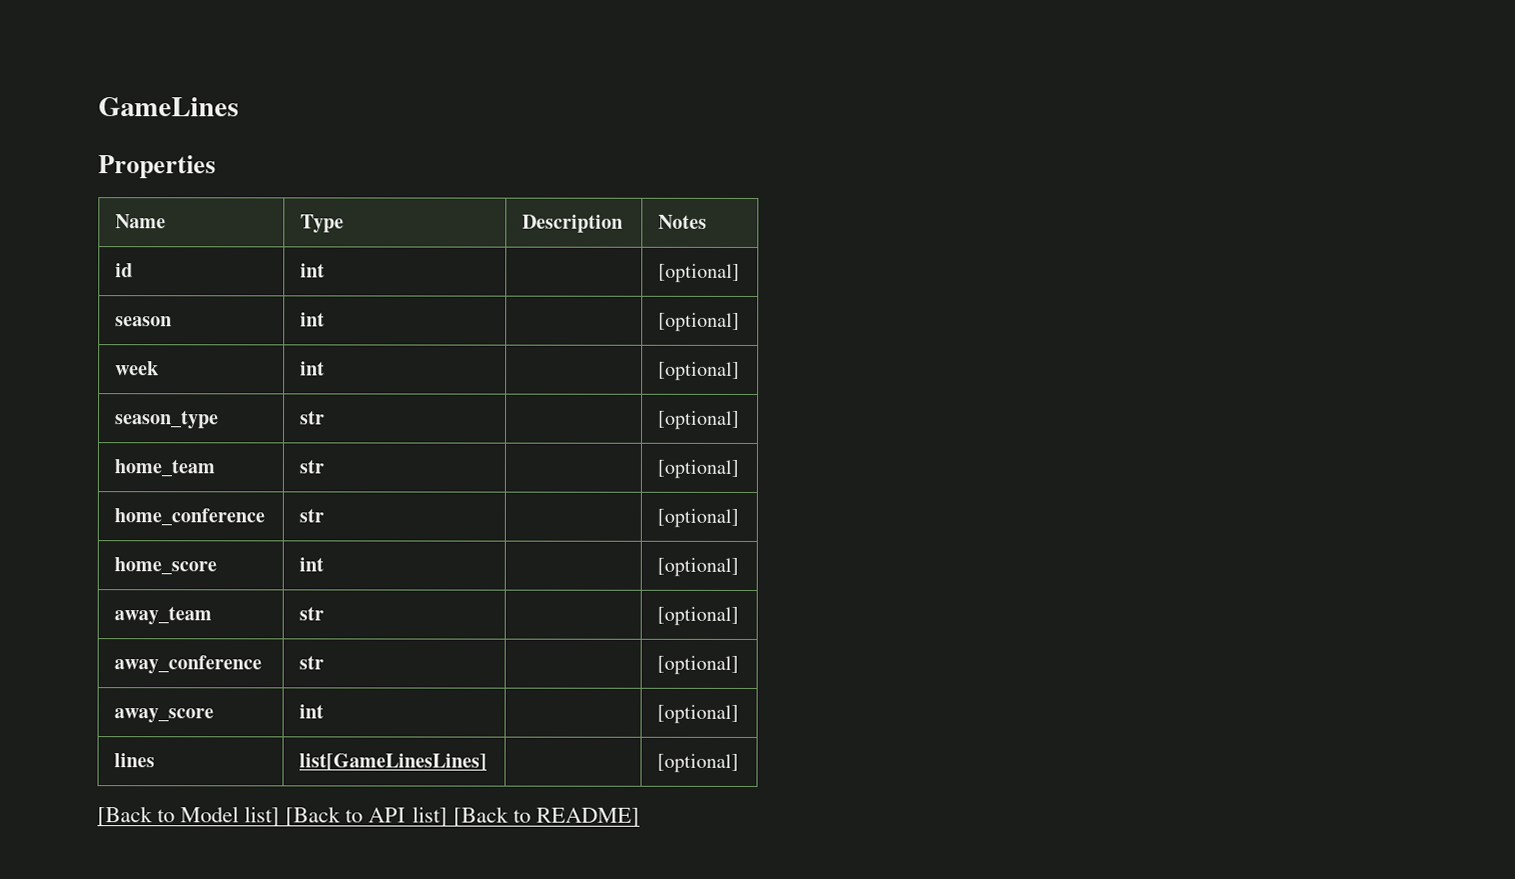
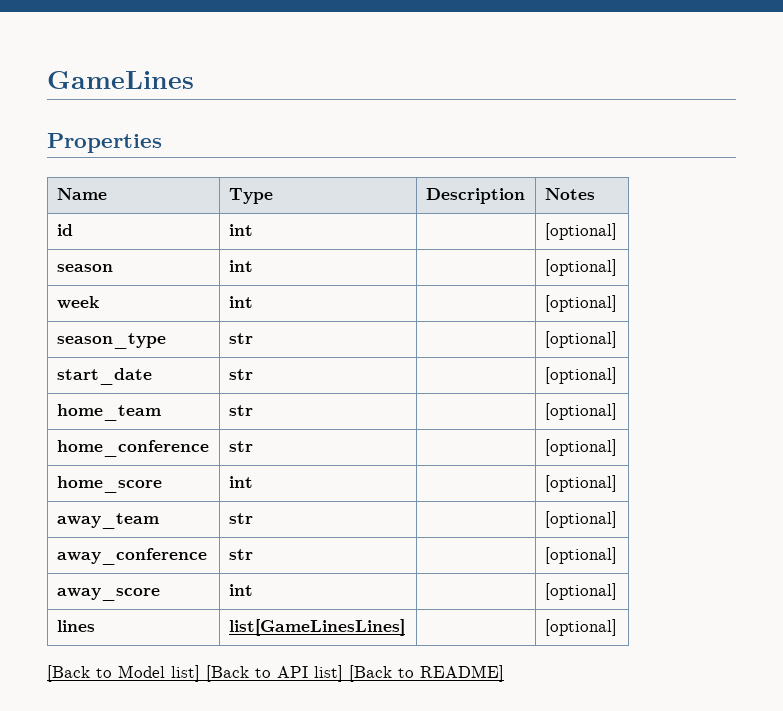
+ start_date | str | | [optional]

